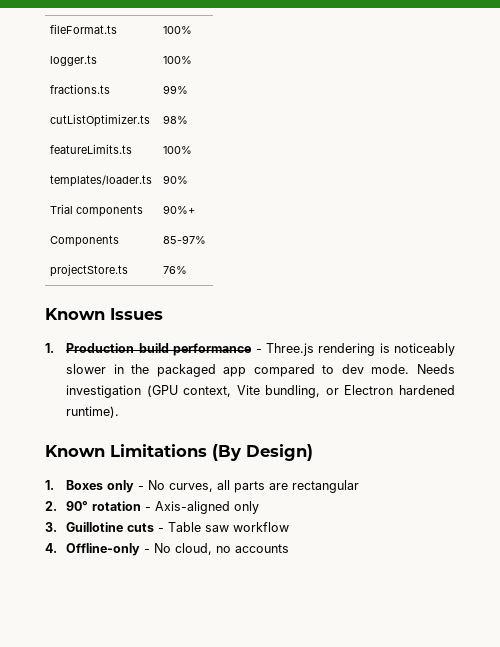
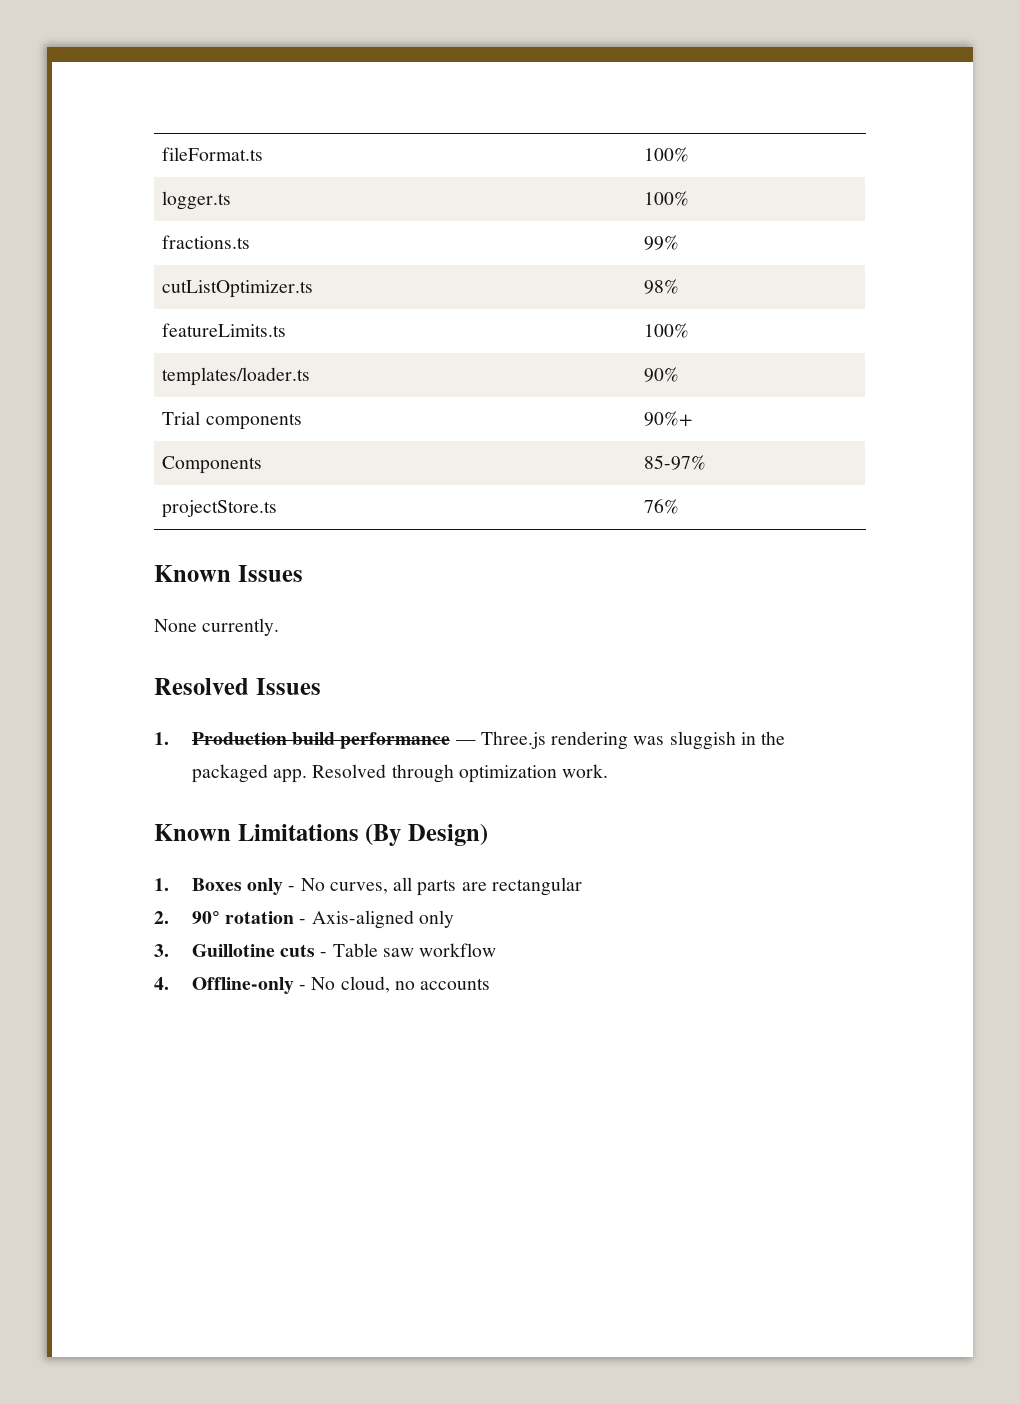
+ None currently.
+ Resolved Issues
- 1. Production build performance - Three.js rendering is noticeably slower in the packaged app compared to dev mode. Needs investigation (GPU context, Vite bundling, or Electron hardened runtime).
+ 1. Production build performance — Three.js rendering was sluggish in the packaged app. Resolved through optimization work.

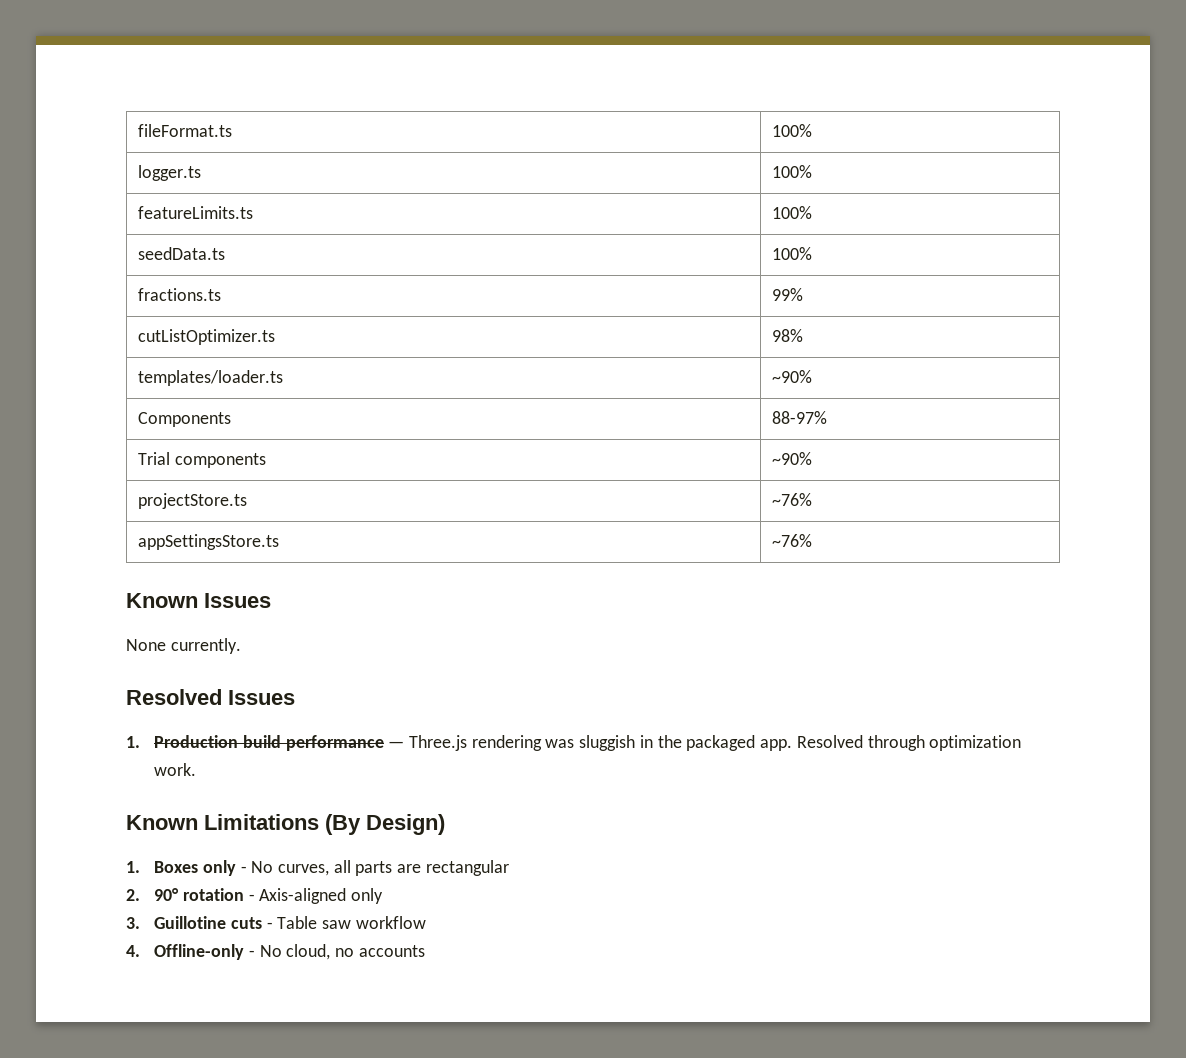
+ featureLimits.ts | 100%
+ seedData.ts | 100%
- featureLimits.ts | 100%
- templates/loader.ts | 90%
+ templates/loader.ts | ~90%
+ Components | 88-97%
- Trial components | 90%+
- Components | 85-97%
- projectStore.ts | 76%
+ Trial components | ~90%
+ projectStore.ts | ~76%
+ appSettingsStore.ts | ~76%

